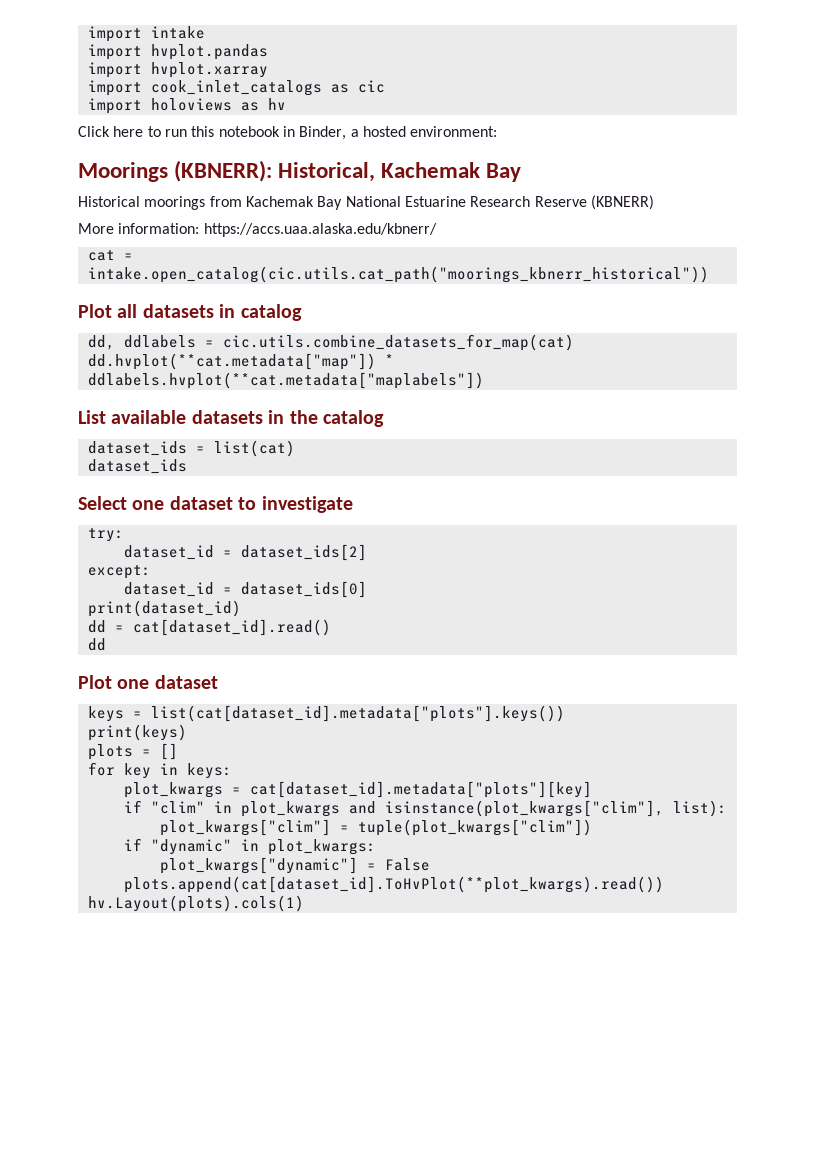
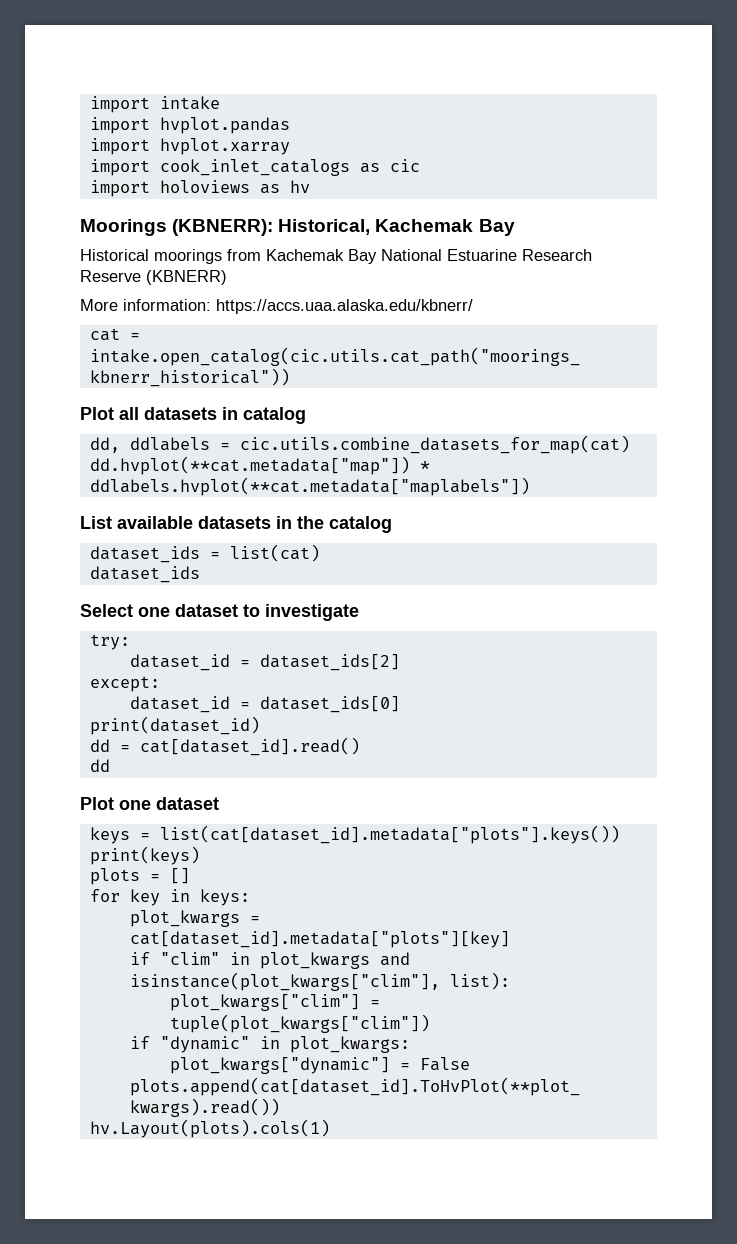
- Click here to run this notebook in Binder, a hosted environment:

